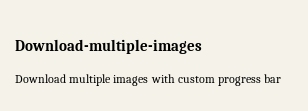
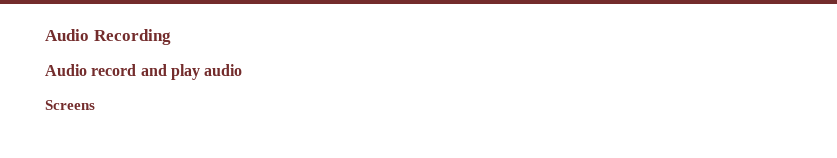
- Download-multiple-images
- Download multiple images with custom progress bar
+ Audio Recording
+ Audio record and play audio
+ Screens

